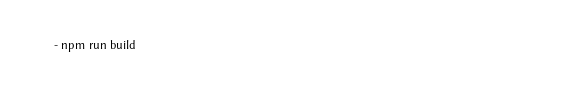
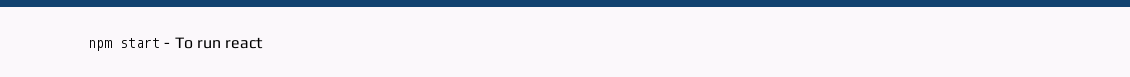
- - npm run build
+ npm start - To run react

